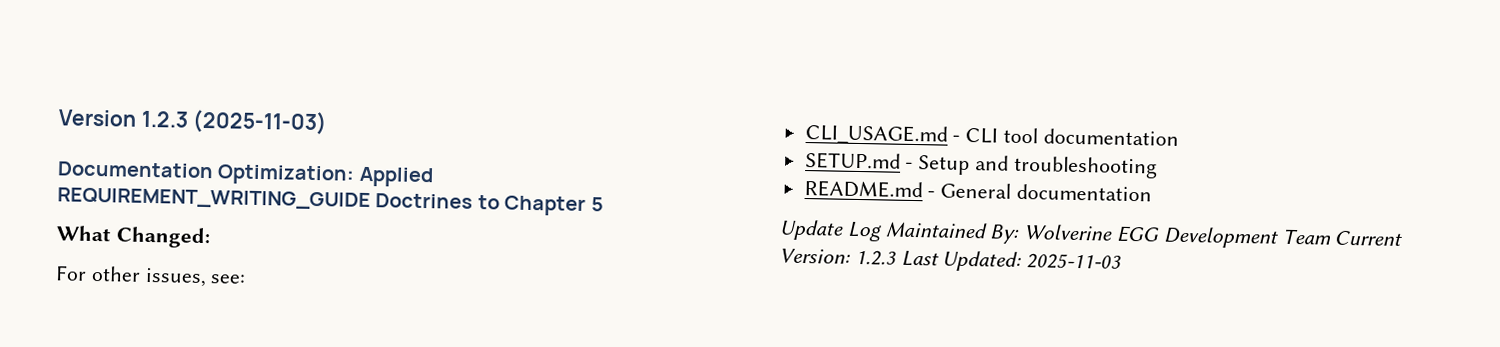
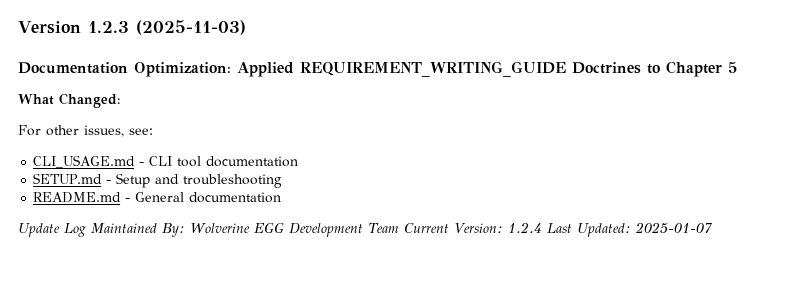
- Update Log Maintained By: Wolverine EGG Development Team Current Version: 1.2.3 Last Updated: 2025-11-03
+ Update Log Maintained By: Wolverine EGG Development Team Current Version: 1.2.4 Last Updated: 2025-01-07

